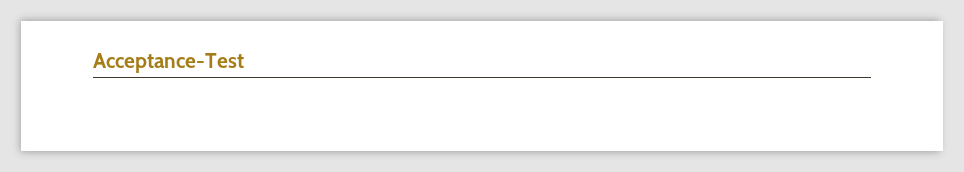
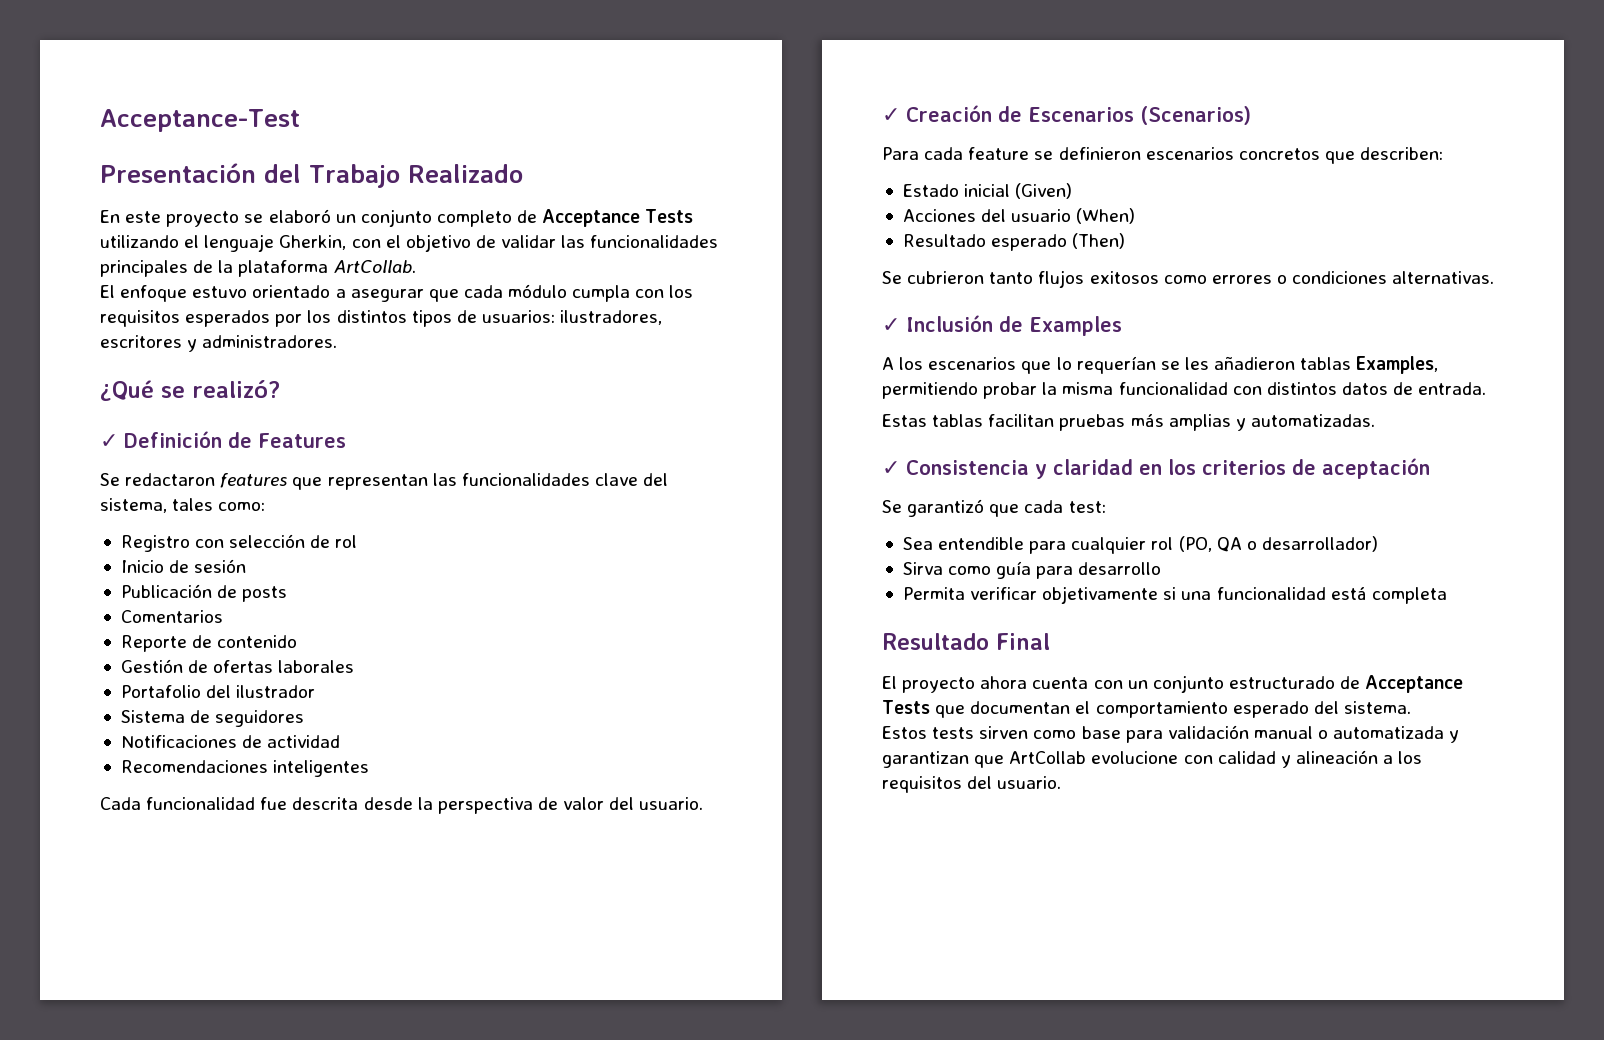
+ Presentación del Trabajo Realizado
+ En este proyecto se elaboró un conjunto completo de Acceptance Tests utilizando el lenguaje Gherkin, con el objetivo de validar las funcionalidades principales de la plataforma ArtCollab.
+ El enfoque estuvo orientado a asegurar que cada módulo cumpla con los requisitos esperados por los distintos tipos de usuarios: ilustradores, escritores y administradores.
+ ¿Qué se realizó?
+ ✓ Definición de Features
+ Se redactaron features que representan las funcionalidades clave del sistema, tales como:
+ Registro con selección de rol
+ Inicio de sesión
+ Publicación de posts
+ Comentarios
+ Reporte de contenido
+ Gestión de ofertas laborales
+ Portafolio del ilustrador
+ Sistema de seguidores
+ Notificaciones de actividad
+ Recomendaciones inteligentes
+ Cada funcionalidad fue descrita desde la perspectiva de valor del usuario.
+ ✓ Creación de Escenarios (Scenarios)
+ Para cada feature se definieron escenarios concretos que describen:
+ Estado inicial (Given)
+ Acciones del usuario (When)
+ Resultado esperado (Then)
+ Se cubrieron tanto flujos exitosos como errores o condiciones alternativas.
+ ✓ Inclusión de Examples
+ A los escenarios que lo requerían se les añadieron tablas Examples, permitiendo probar la misma funcionalidad con distintos datos de entrada.
+ Estas tablas facilitan pruebas más amplias y automatizadas.
+ ✓ Consistencia y claridad en los criterios de aceptación
+ Se garantizó que cada test:
+ Sea entendible para cualquier rol (PO, QA o desarrollador)
+ Sirva como guía para desarrollo
+ Permita verificar objetivamente si una funcionalidad está completa
+ Resultado Final
+ El proyecto ahora cuenta con un conjunto estructurado de Acceptance Tests que documentan el comportamiento esperado del sistema.
+ Estos tests sirven como base para validación manual o automatizada y garantizan que ArtCollab evolucione con calidad y alineación a los requisitos del usuario.

